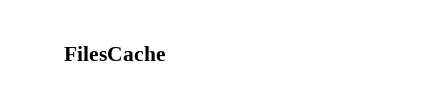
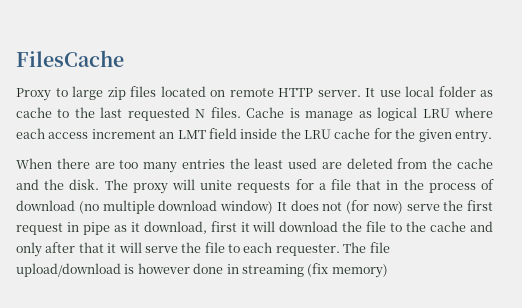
+ Proxy to large zip files located on remote HTTP server. It use local folder as cache to the last requested N files. Cache is manage as logical LRU where each access increment an LMT field inside the LRU cache for the given entry.
+ When there are too many entries the least used are deleted from the cache and the disk. The proxy will unite requests for a file that in the process of download (no multiple download window) It does not (for now) serve the first request in pipe as it download, first it will download the file to the cache and only after that it will serve the file to each requester. The file upload/download is however done in streaming (fix memory)

